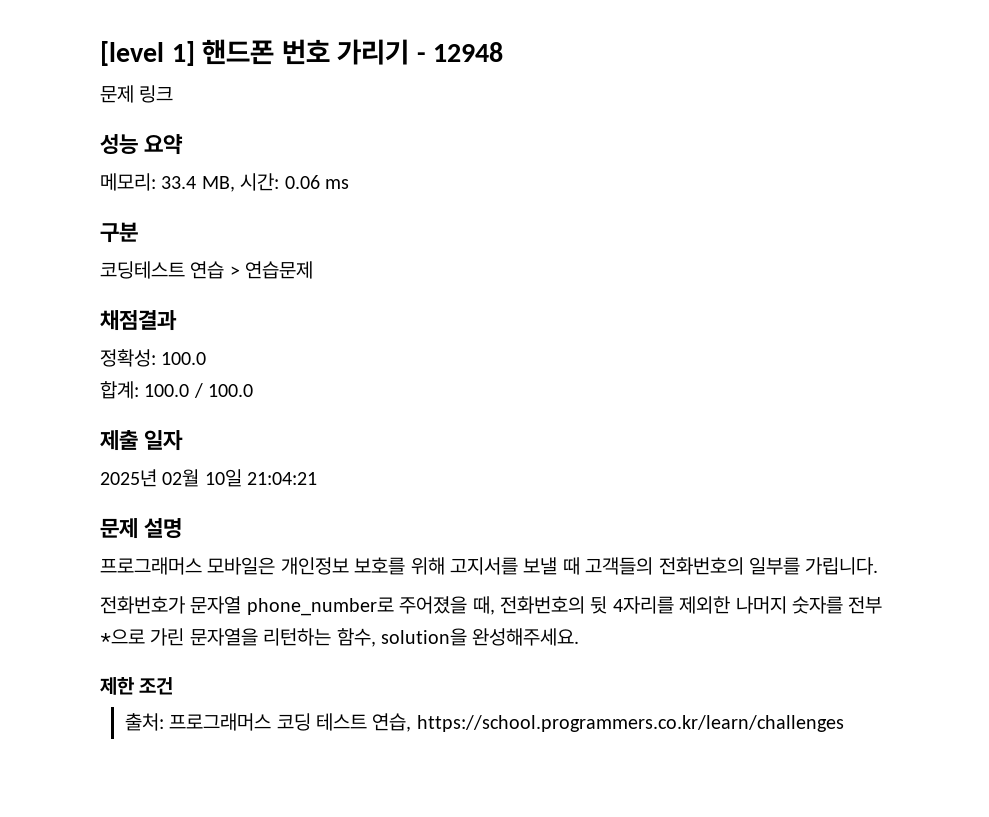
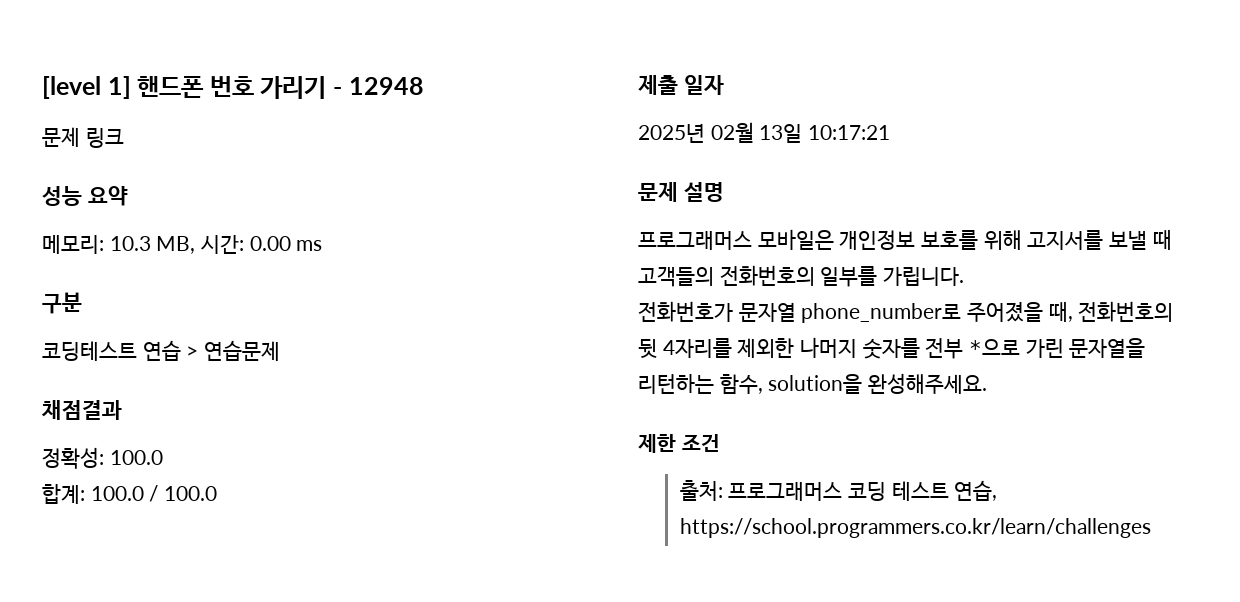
- 메모리: 33.4 MB, 시간: 0.06 ms
+ 메모리: 10.3 MB, 시간: 0.00 ms
- 2025년 02월 10일 21:04:21
+ 2025년 02월 13일 10:17:21

